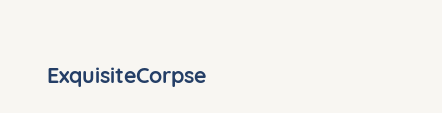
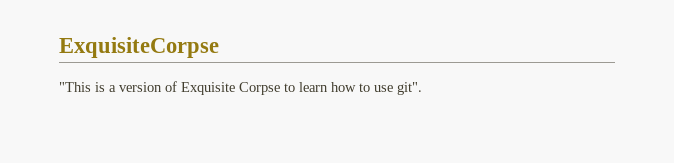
+ "This is a version of Exquisite Corpse to learn how to use git".

